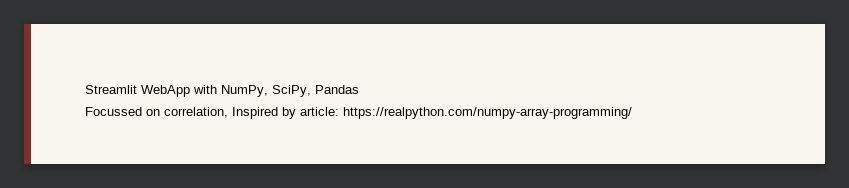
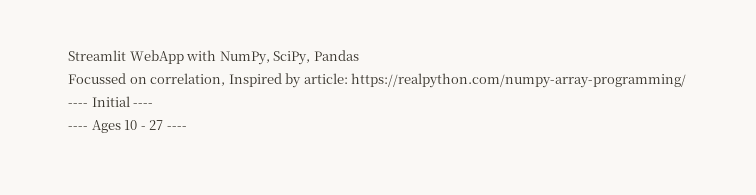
+ ---- Initial ----
+ ---- Ages 10 - 27 ----

